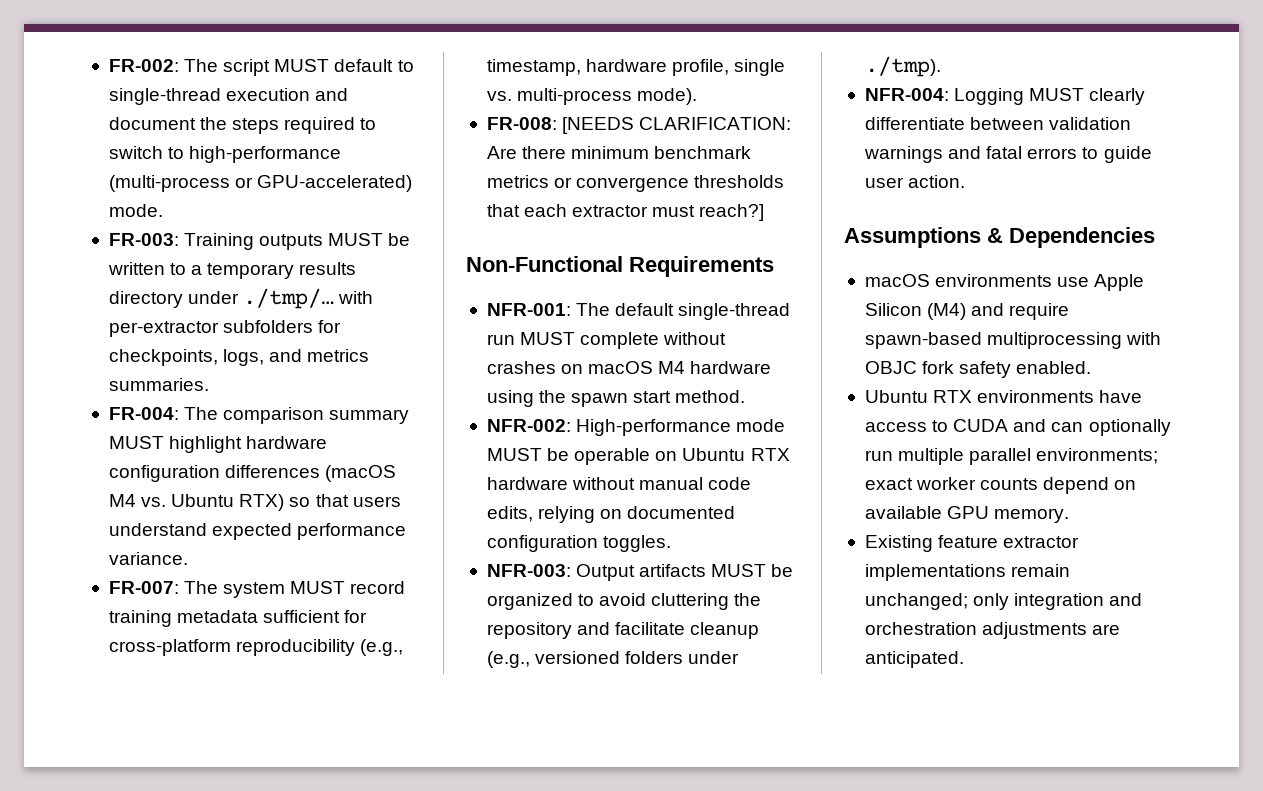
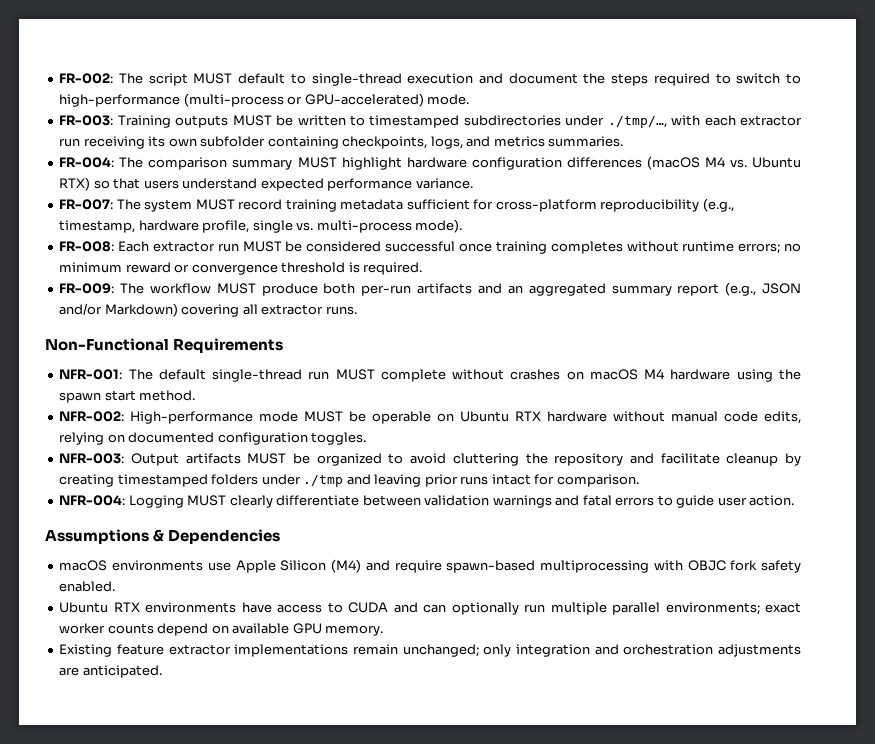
- FR-003: Training outputs MUST be written to a temporary results directory under ./tmp/… with per-extractor subfolders for checkpoints, logs, and metrics summaries.
+ FR-003: Training outputs MUST be written to timestamped subdirectories under ./tmp/…, with each extractor run receiving its own subfolder containing checkpoints, logs, and metrics summaries.
- FR-008: [NEEDS CLARIFICATION: Are there minimum benchmark metrics or convergence thresholds that each extractor must reach?]
+ FR-008: Each extractor run MUST be considered successful once training completes without runtime errors; no minimum reward or convergence threshold is required.
+ FR-009: The workflow MUST produce both per-run artifacts and an aggregated summary report (e.g., JSON and/or Markdown) covering all extractor runs.
- NFR-003: Output artifacts MUST be organized to avoid cluttering the repository and facilitate cleanup (e.g., versioned folders under ./tmp).
+ NFR-003: Output artifacts MUST be organized to avoid cluttering the repository and facilitate cleanup by creating timestamped folders under ./tmp and leaving prior runs intact for comparison.

